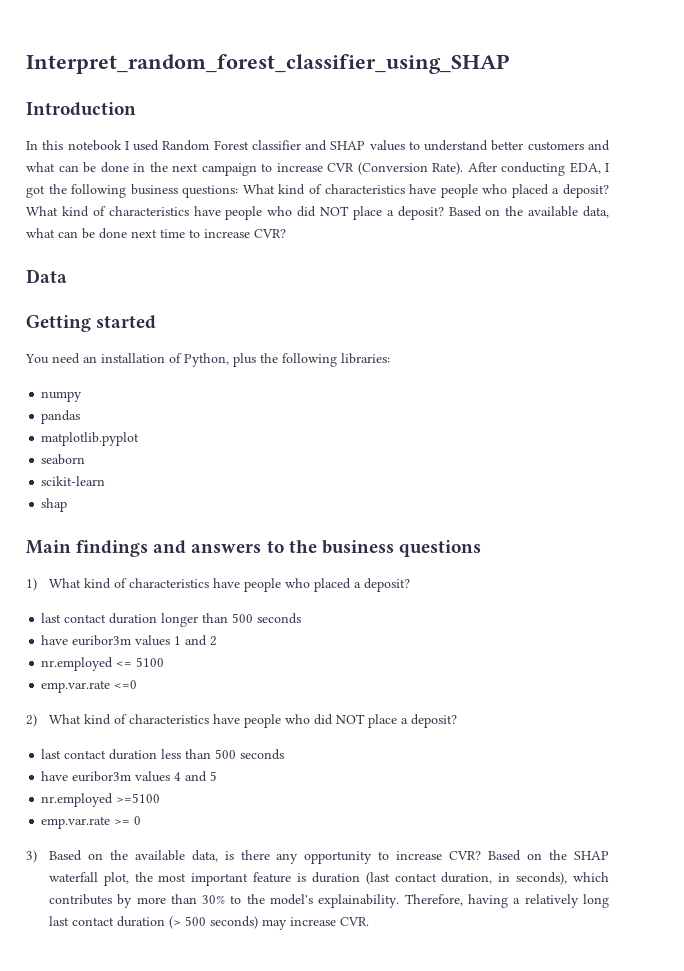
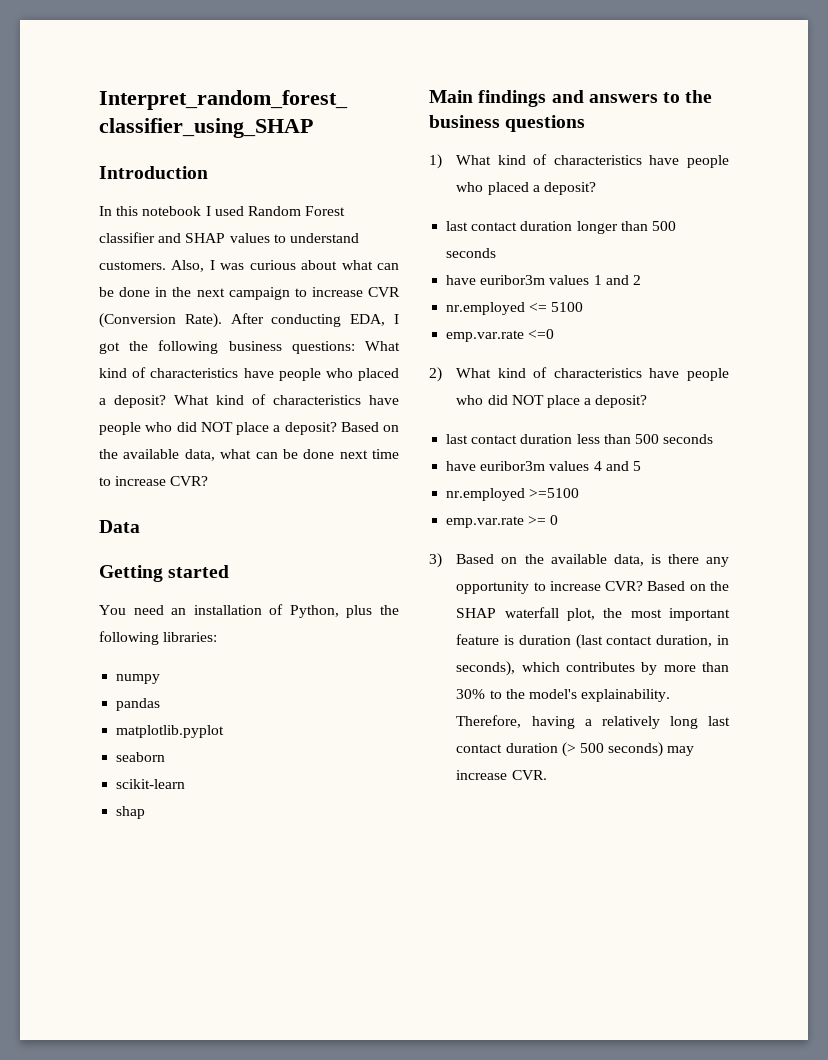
- In this notebook I used Random Forest classifier and SHAP values to understand better customers and what can be done in the next campaign to increase CVR (Conversion Rate).
+ In this notebook I used Random Forest classifier and SHAP values to understand customers. Also, I was curious about what can be done in the next campaign to increase CVR (Conversion Rate).

